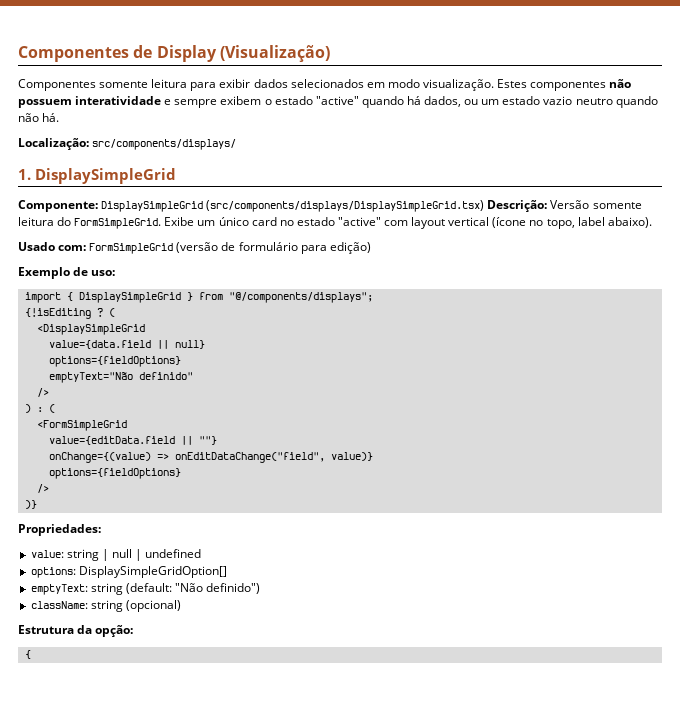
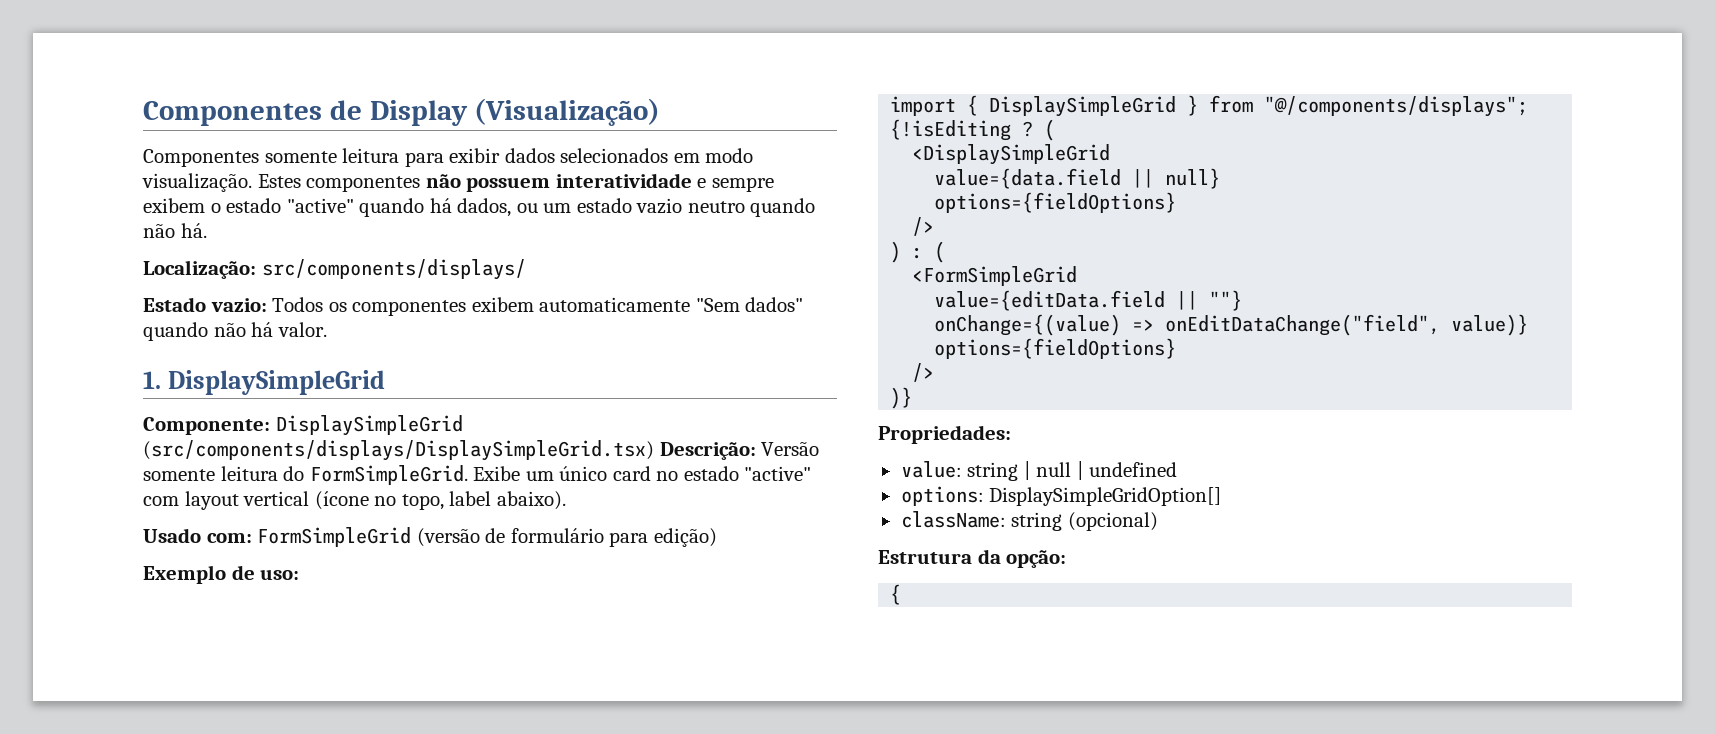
+ Estado vazio: Todos os componentes exibem automaticamente "Sem dados" quando não há valor.
- emptyText="Não definido"
- emptyText: string (default: "Não definido")

